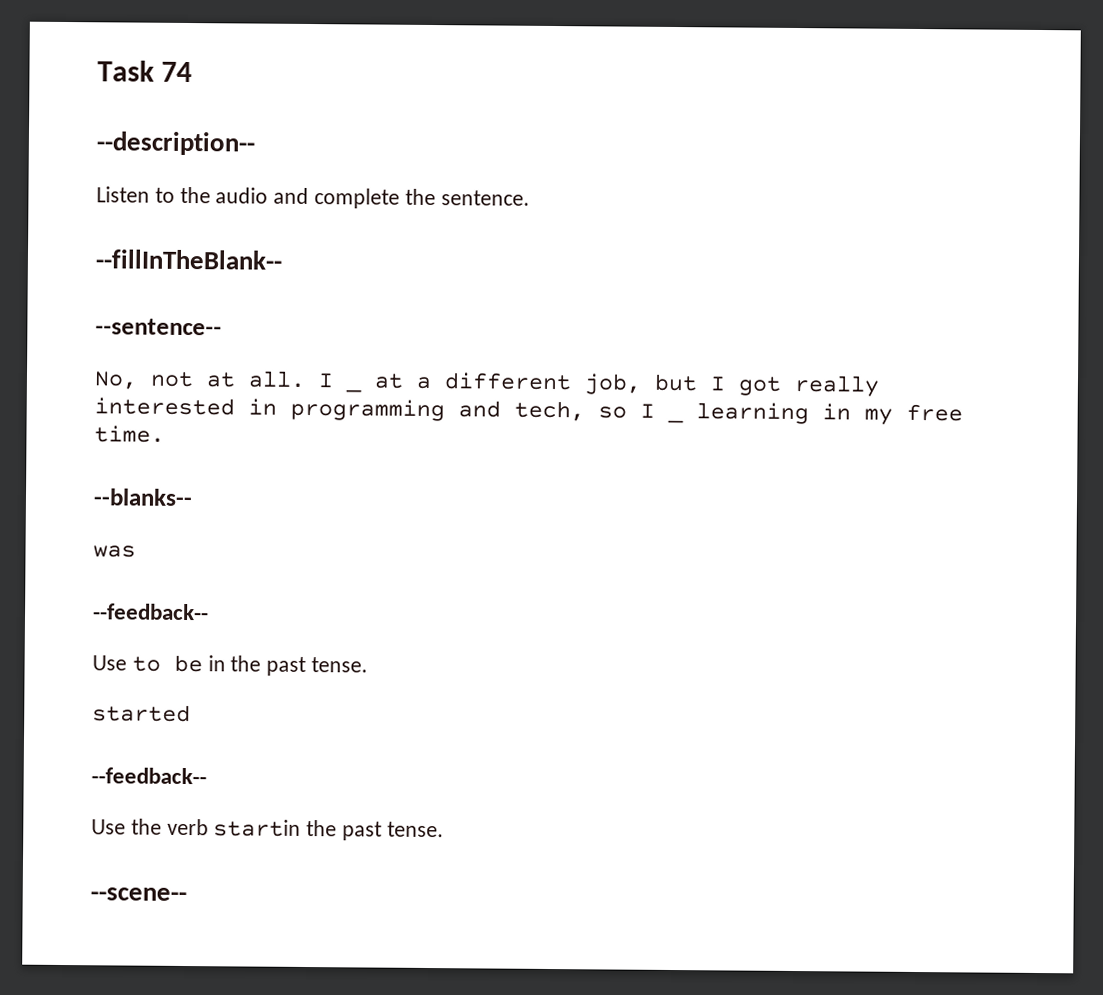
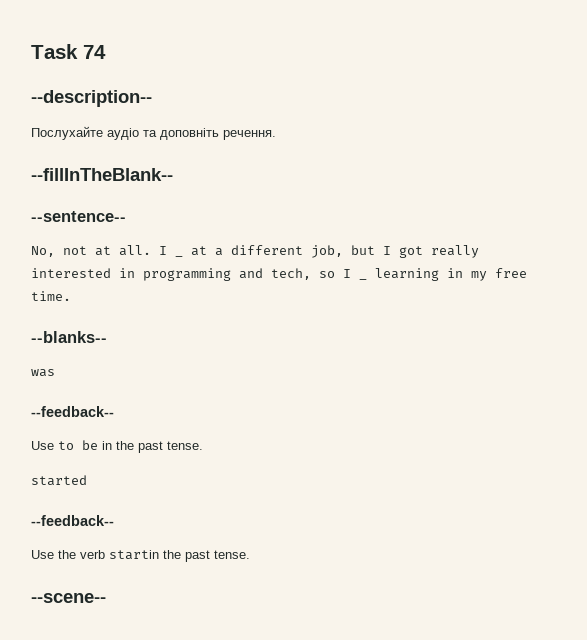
- Listen to the audio and complete the sentence.
+ Послухайте аудіо та доповніть речення.

